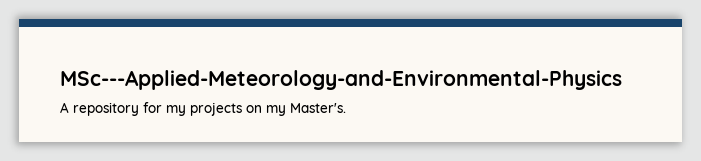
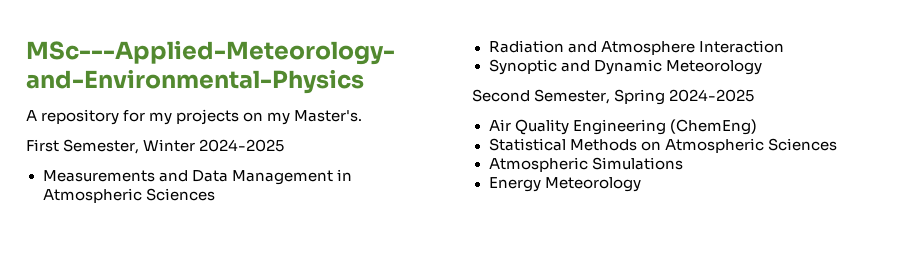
+ First Semester, Winter 2024-2025
+ Measurements and Data Management in Atmospheric Sciences
+ Radiation and Atmosphere Interaction
+ Synoptic and Dynamic Meteorology
+ Second Semester, Spring 2024-2025
+ Air Quality Engineering (ChemEng)
+ Statistical Methods on Atmospheric Sciences
+ Atmospheric Simulations
+ Energy Meteorology

